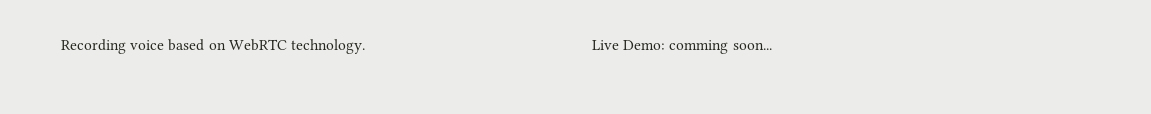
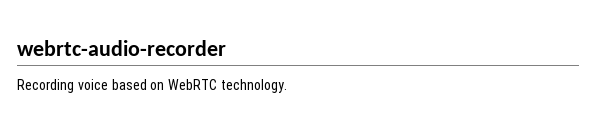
+ webrtc-audio-recorder
- Live Demo: comming soon...

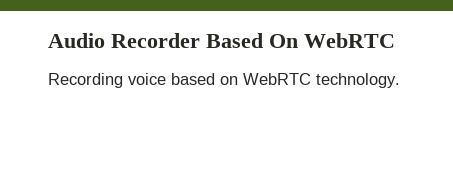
- webrtc-audio-recorder
+ Audio Recorder Based On WebRTC

